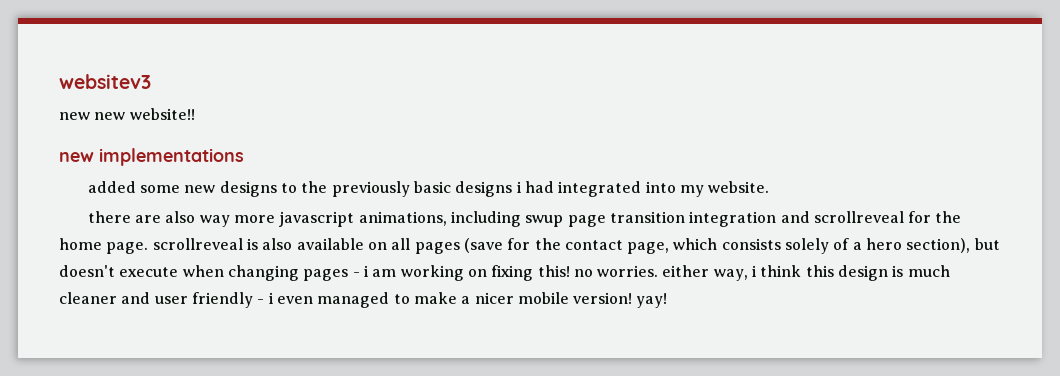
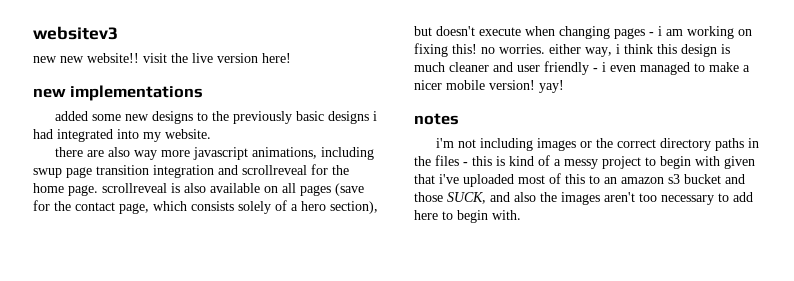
- new new website!!
+ new new website!! visit the live version here!
+ notes
+ i'm not including images or the correct directory paths in the files - this is kind of a messy project to begin with given that i've uploaded most of this to an amazon s3 bucket and those SUCK, and also the images aren't too necessary to add here to begin with.

